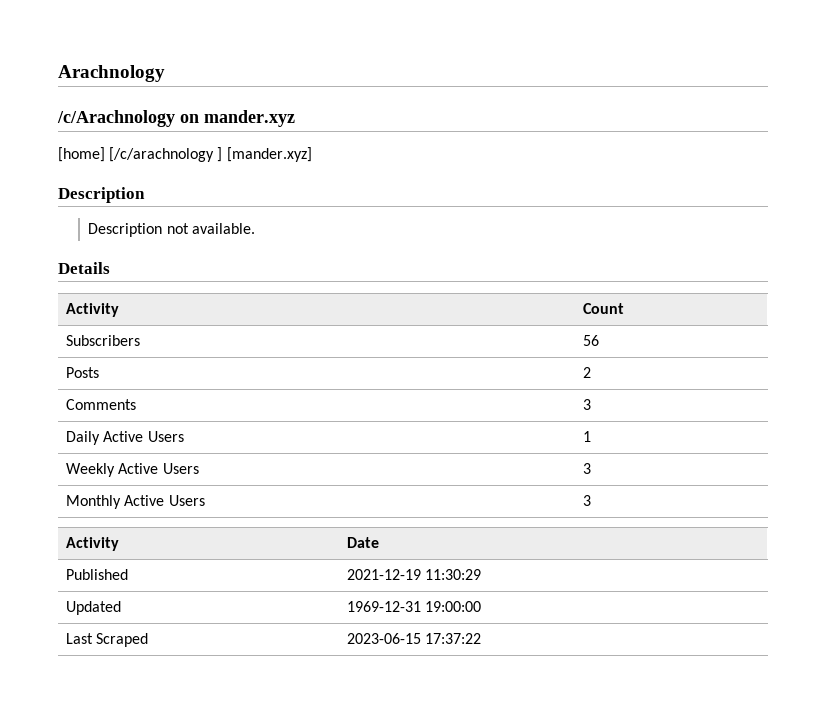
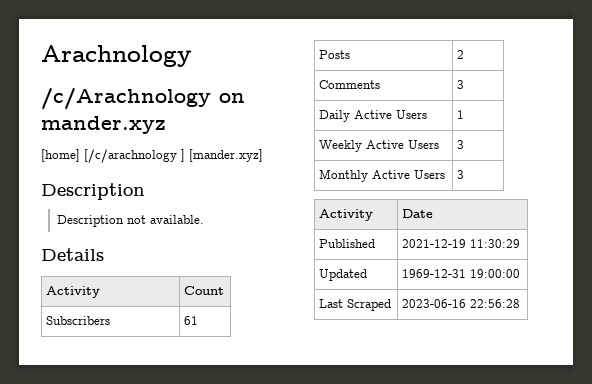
- Subscribers | 56
+ Subscribers | 61
- Last Scraped | 2023-06-15 17:37:22
+ Last Scraped | 2023-06-16 22:56:28

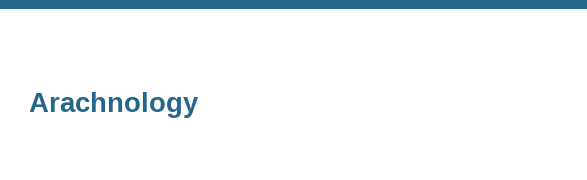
- /c/Arachnology on mander.xyz
- [home] [/c/arachnology ] [mander.xyz]
- Description
- Description not available.
- Details
- Activity | Count
- Subscribers | 61
- Posts | 2
- Comments | 3
- Daily Active Users | 1
- Weekly Active Users | 3
- Monthly Active Users | 3
- Activity | Date
- Published | 2021-12-19 11:30:29
- Updated | 1969-12-31 19:00:00
- Last Scraped | 2023-06-16 22:56:28

